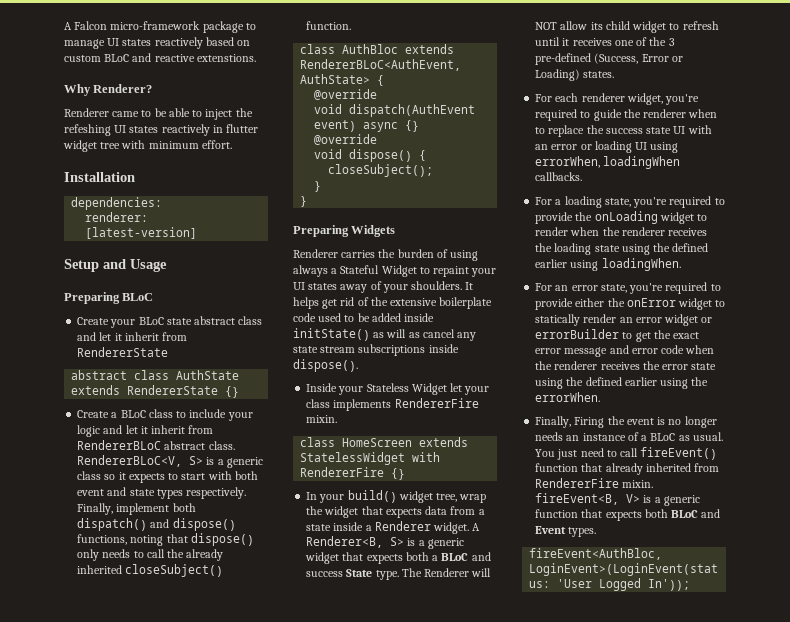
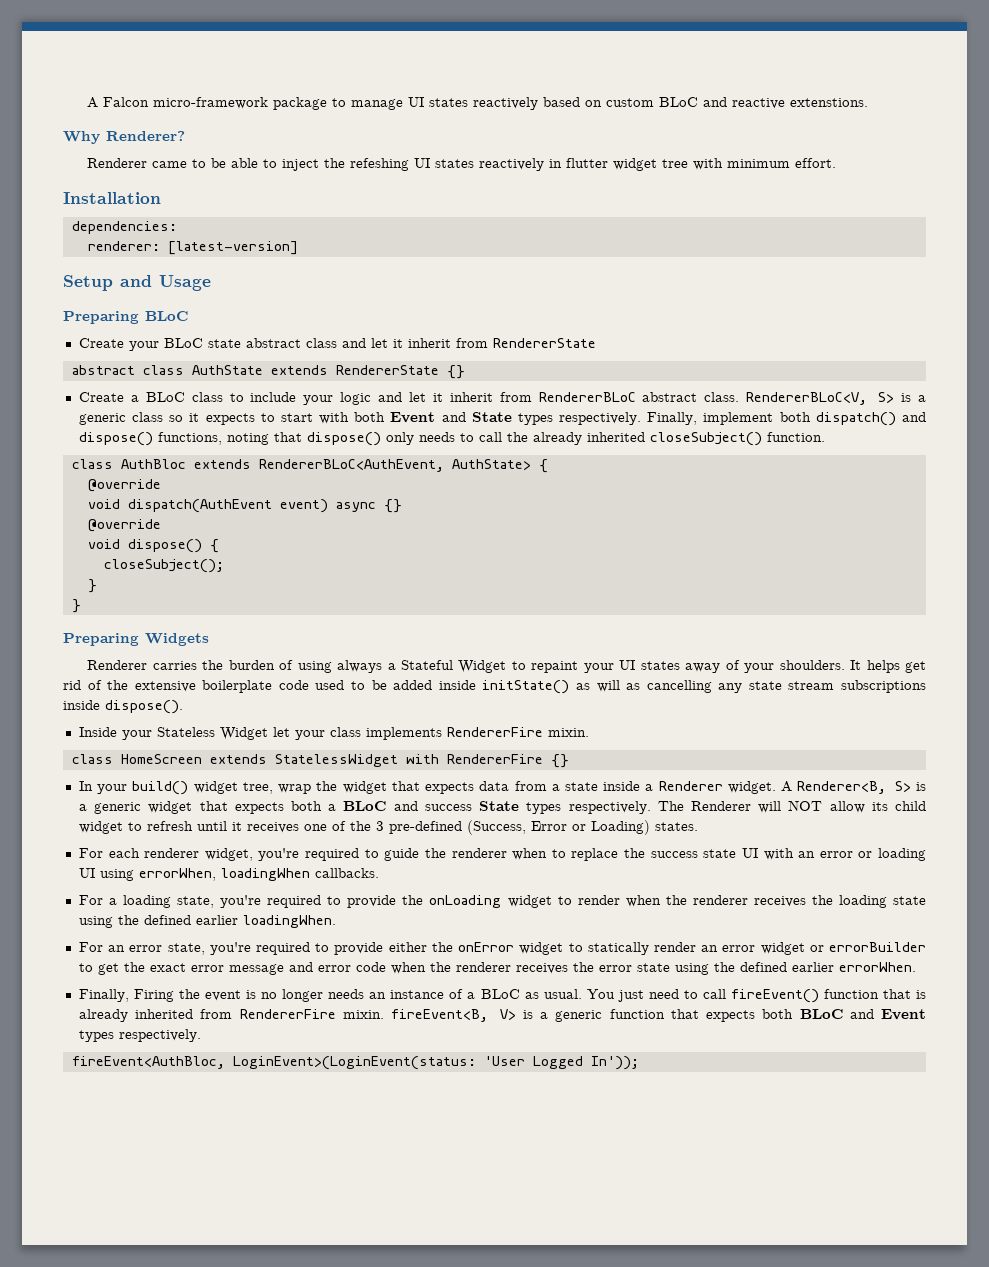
- RendererBLoC<V, S> is a generic class so it expects to start with both event and state types respectively.
+ RendererBLoC<V, S> is a generic class so it expects to start with both Event and State types respectively.
- It helps get rid of the extensive boilerplate code used to be added inside initState() as will as cancel any state stream subscriptions inside dispose().
+ It helps get rid of the extensive boilerplate code used to be added inside initState() as will as cancelling any state stream subscriptions inside dispose().
- A Renderer<B, S> is a generic widget that expects both a BLoC and success State type.
+ A Renderer<B, S> is a generic widget that expects both a BLoC and success State types respectively.
- For a loading state, you're required to provide the onLoading widget to render when the renderer receives the loading state using the defined earlier using loadingWhen.
+ For a loading state, you're required to provide the onLoading widget to render when the renderer receives the loading state using the defined earlier loadingWhen.
- For an error state, you're required to provide either the onError widget to statically render an error widget or errorBuilder to get the exact error message and error code when the renderer receives the error state using the defined earlier using the errorWhen.
+ For an error state, you're required to provide either the onError widget to statically render an error widget or errorBuilder to get the exact error message and error code when the renderer receives the error state using the defined earlier errorWhen.
- You just need to call fireEvent() function that already inherited from RendererFire mixin. fireEvent<B, V> is a generic function that expects both BLoC and Event types.
+ You just need to call fireEvent() function that is already inherited from RendererFire mixin. fireEvent<B, V> is a generic function that expects both BLoC and Event types respectively.

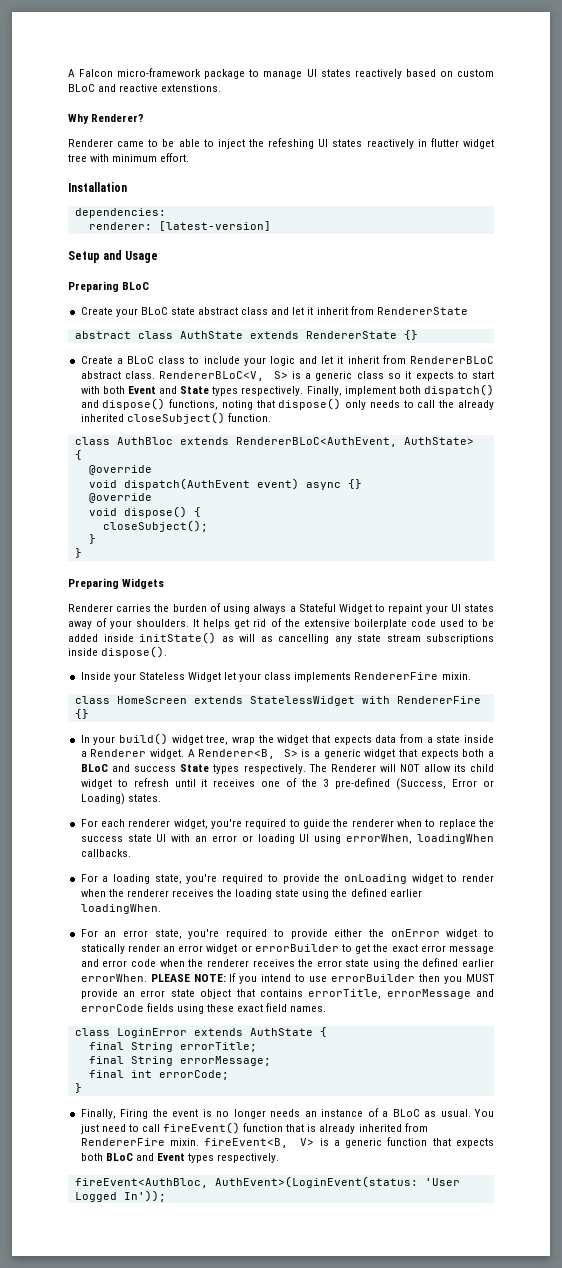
+ PLEASE NOTE: If you intend to use errorBuilder then you MUST provide an error state object that contains errorTitle, errorMessage and errorCode fields using these exact field names.
+ class LoginError extends AuthState {
+ final String errorTitle;
+ final String errorMessage;
+ final int errorCode;
+ }
- fireEvent<AuthBloc, LoginEvent>(LoginEvent(status: 'User Logged In'));
+ fireEvent<AuthBloc, AuthEvent>(LoginEvent(status: 'User Logged In'));

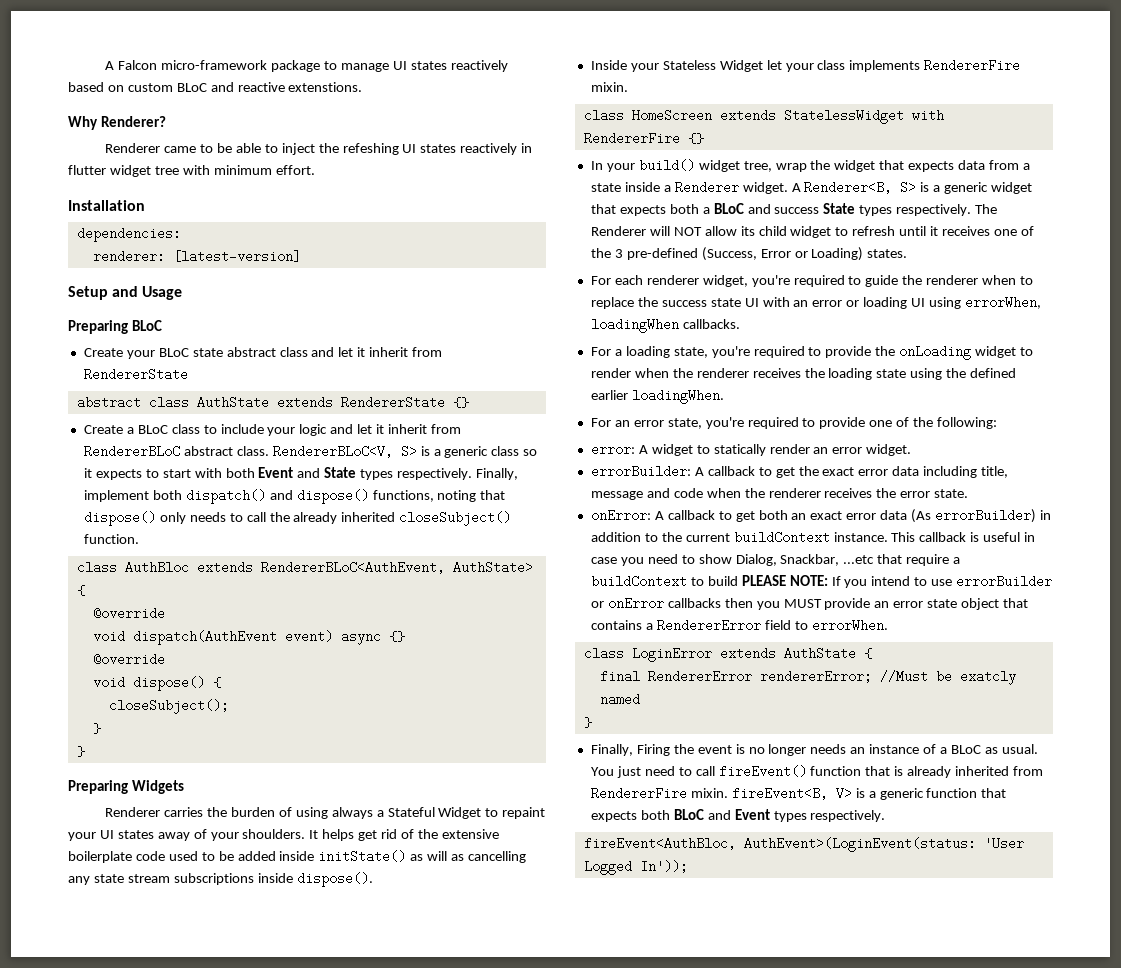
- For an error state, you're required to provide either the onError widget to statically render an error widget or errorBuilder to get the exact error message and error code when the renderer receives the error state using the defined earlier errorWhen. PLEASE NOTE: If you intend to use errorBuilder then you MUST provide an error state object that contains errorTitle, errorMessage and errorCode fields using these exact field names.
+ For an error state, you're required to provide one of the following:
+ error: A widget to statically render an error widget.
+ errorBuilder: A callback to get the exact error data including title, message and code when the renderer receives the error state.
+ onError: A callback to get both an exact error data (As errorBuilder) in addition to the current buildContext instance. This callback is useful in case you need to show Dialog, Snackbar, ...etc that require a buildContext to build PLEASE NOTE: If you intend to use errorBuilder or onError callbacks then you MUST provide an error state object that contains a RendererError field to errorWhen.
- final String errorTitle;
- final String errorMessage;
- final int errorCode;
+ final RendererError rendererError; //Must be exatcly named

